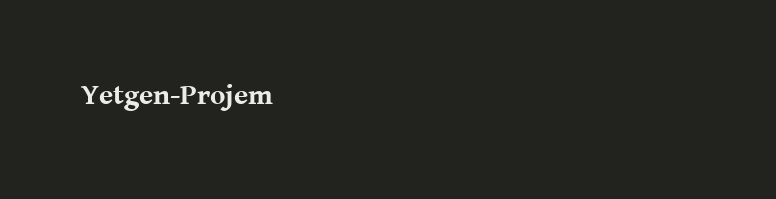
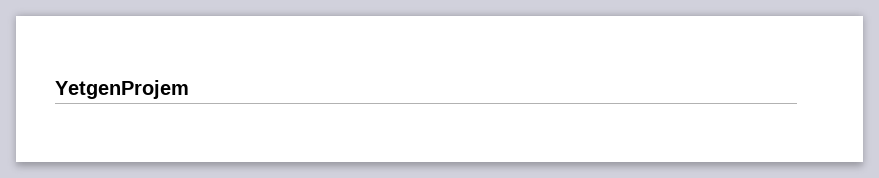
- Yetgen-Projem
+ YetgenProjem

